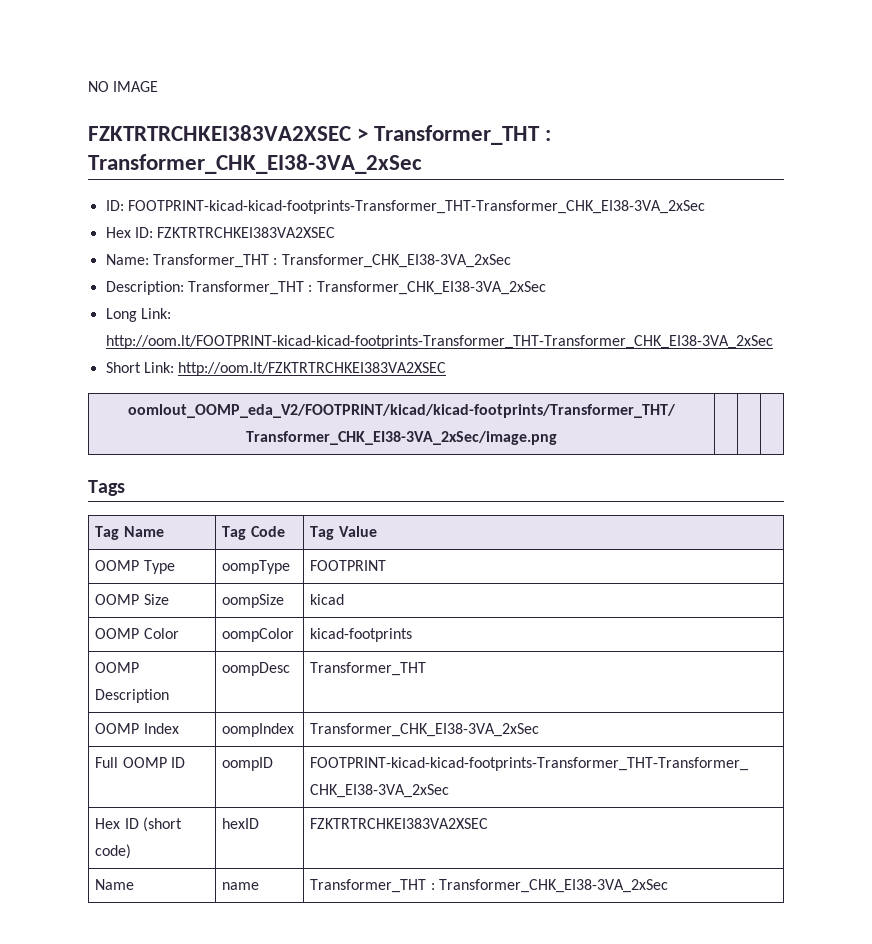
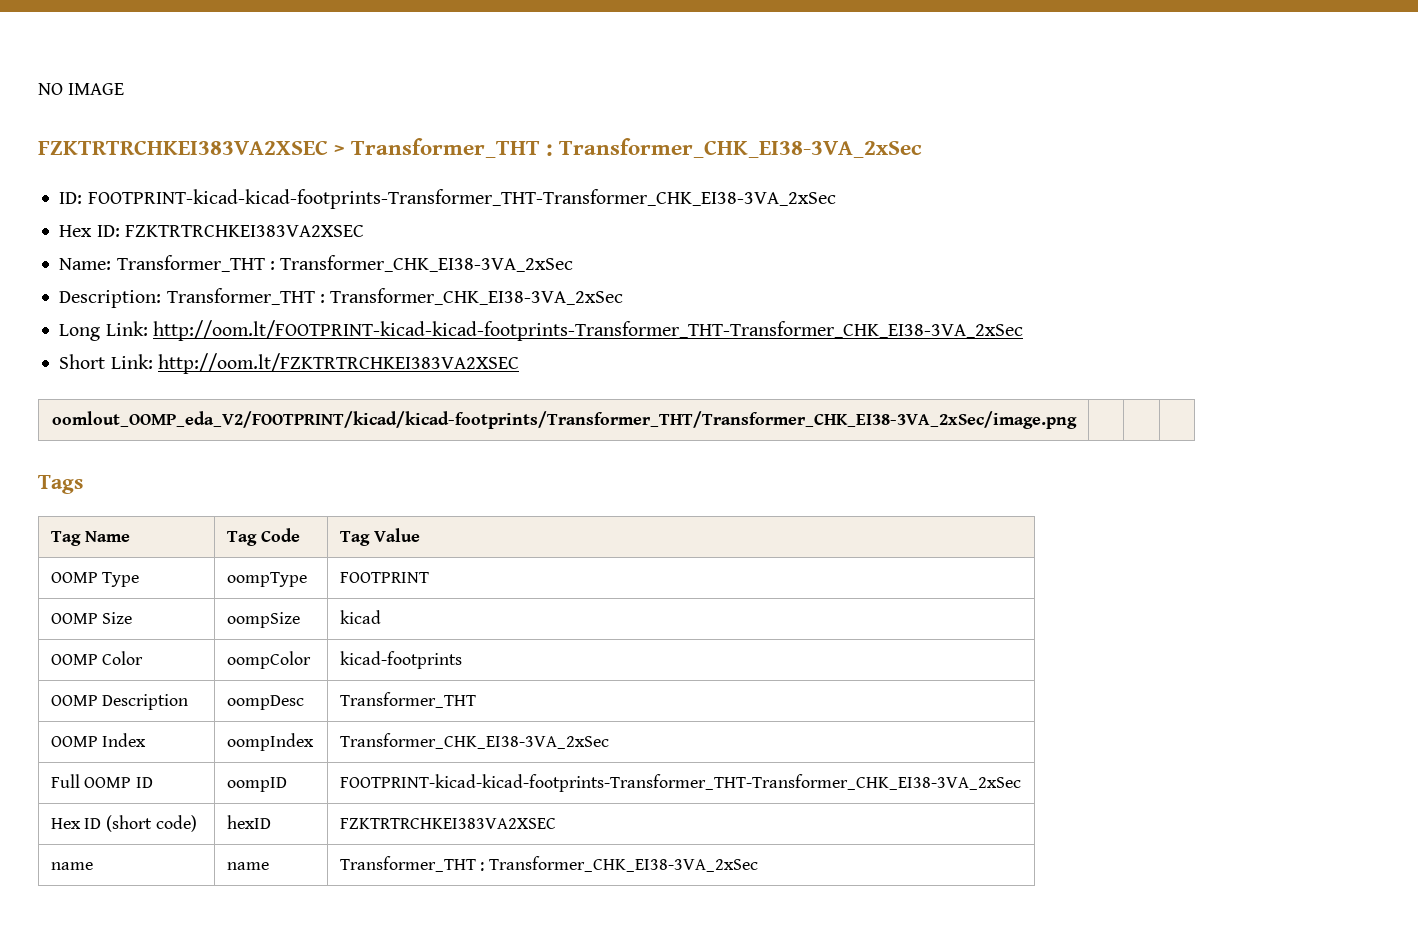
- Name | name | Transformer_THT : Transformer_CHK_EI38-3VA_2xSec
+ name | name | Transformer_THT : Transformer_CHK_EI38-3VA_2xSec

